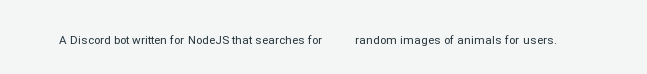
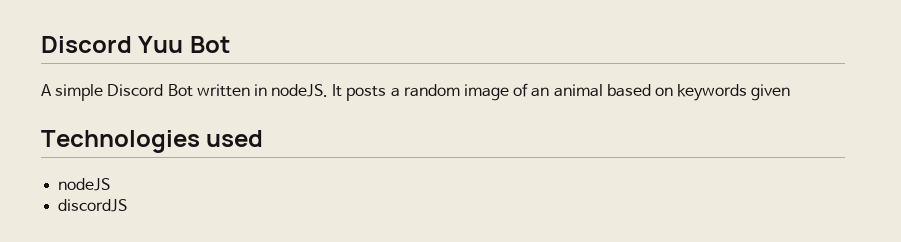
- A Discord bot written for NodeJS that searches for random images of animals for users.
+ Discord Yuu Bot
+ A simple Discord Bot written in nodeJS. It posts a random image of an animal based on keywords given
+ Technologies used
+ nodeJS
+ discordJS

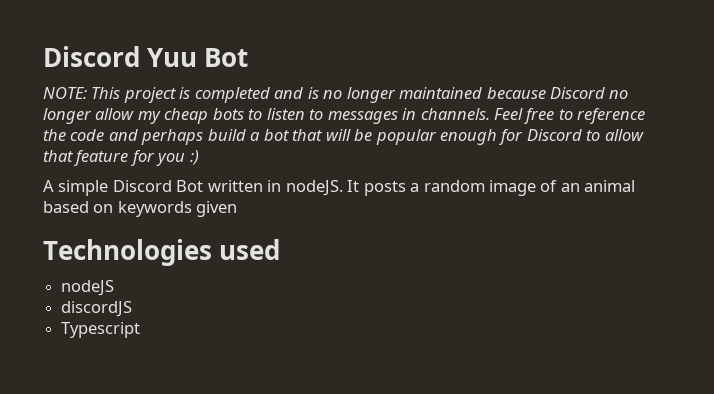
+ NOTE: This project is completed and is no longer maintained because Discord no longer allow my cheap bots to listen to messages in channels. Feel free to reference the code and perhaps build a bot that will be popular enough for Discord to allow that feature for you :)
+ Typescript

